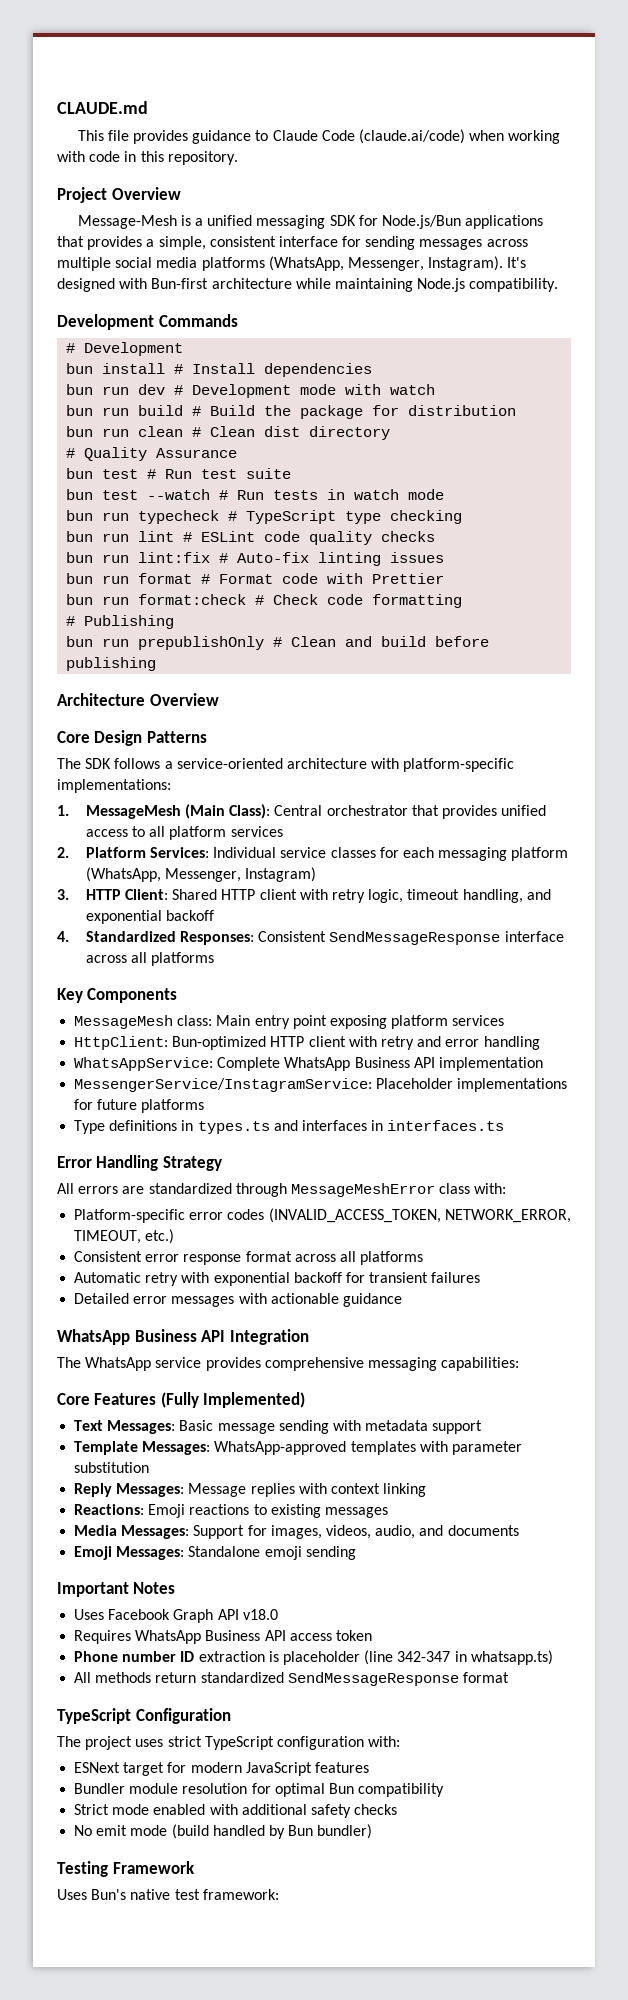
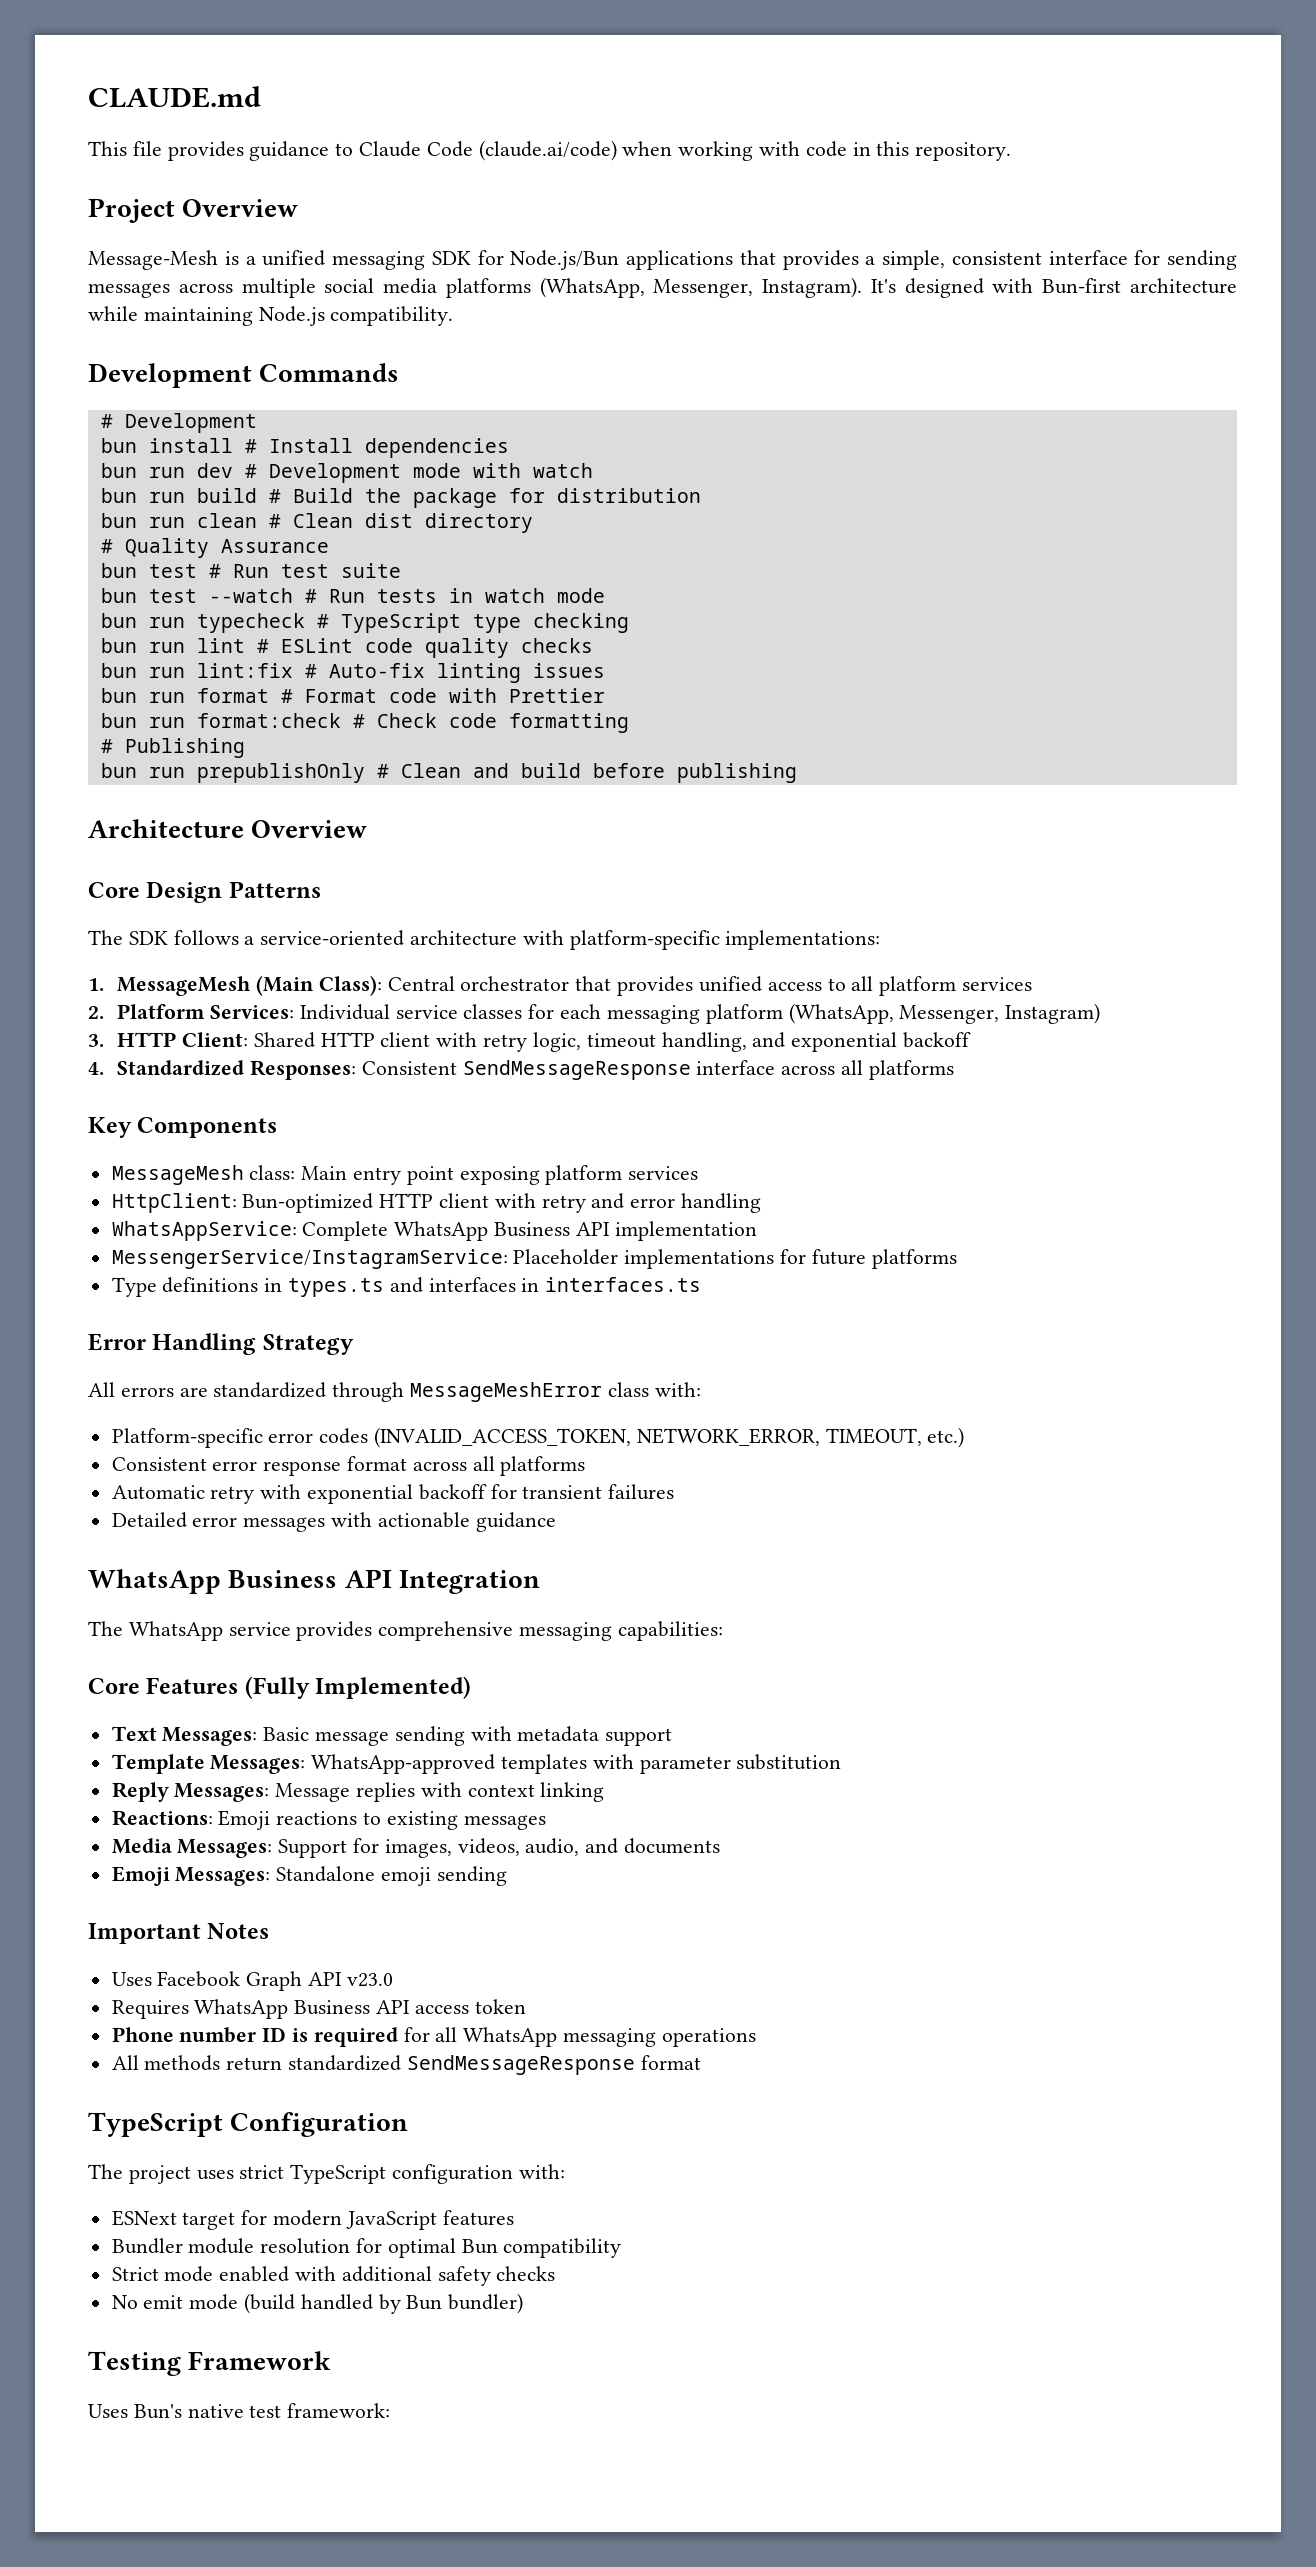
- Uses Facebook Graph API v18.0
+ Uses Facebook Graph API v23.0
- Phone number ID extraction is placeholder (line 342-347 in whatsapp.ts)
+ Phone number ID is required for all WhatsApp messaging operations

